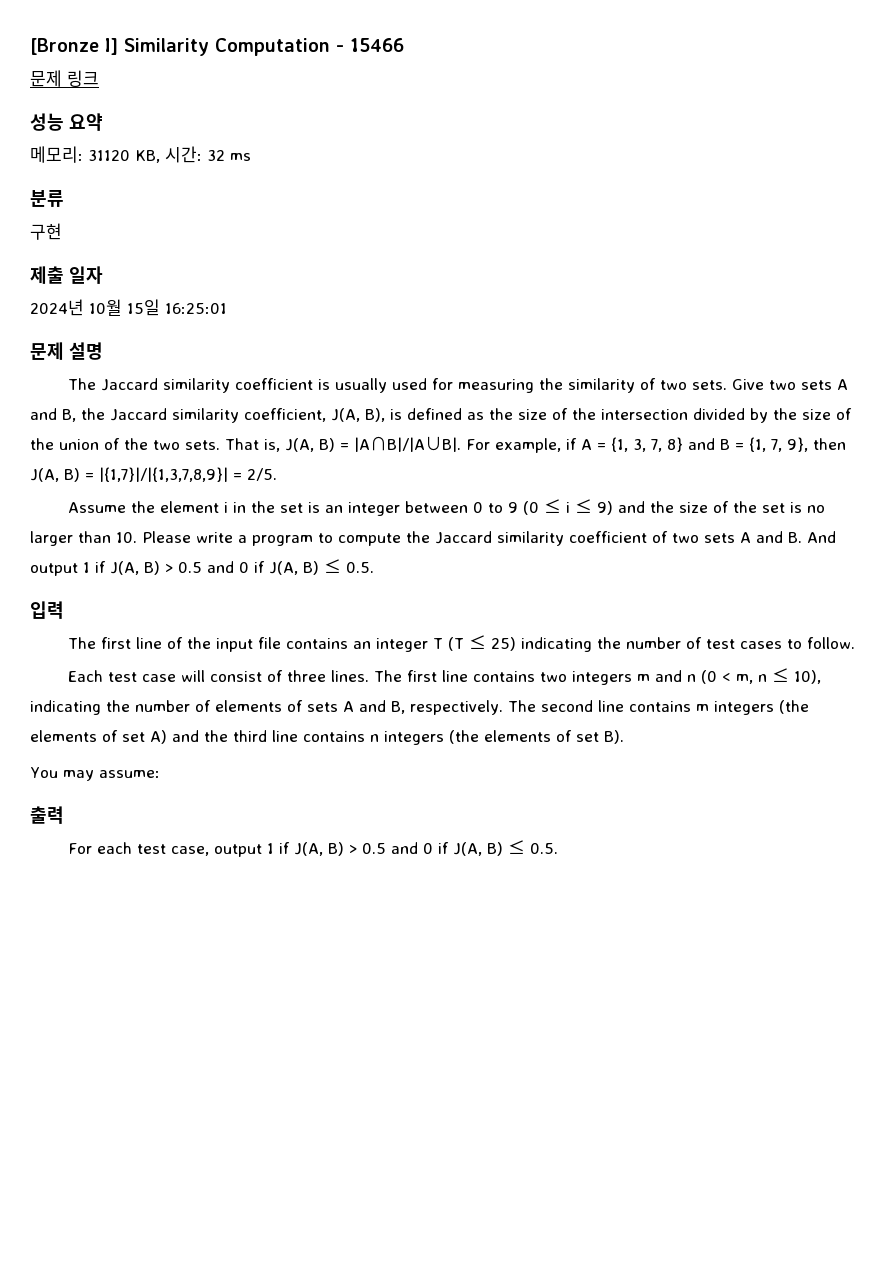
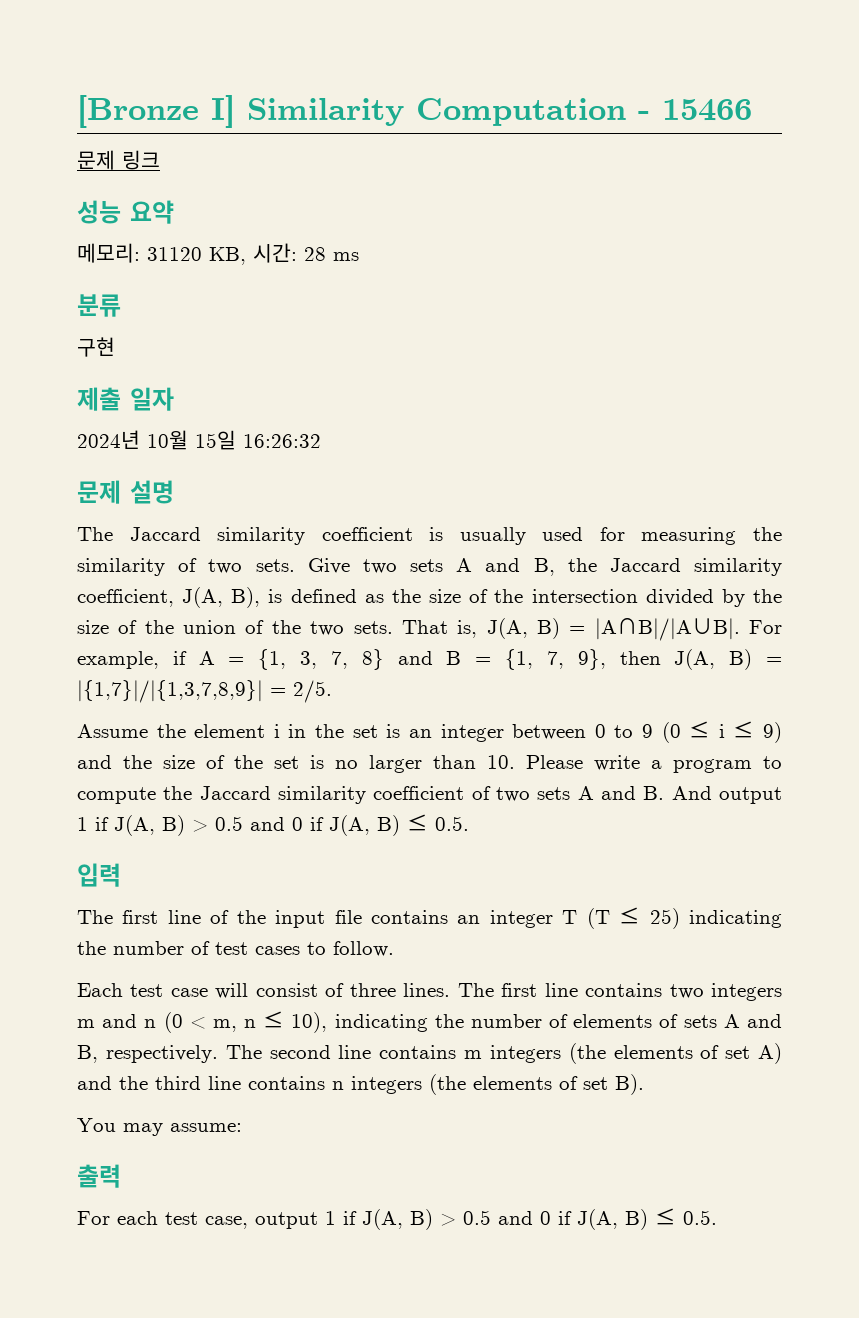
- 메모리: 31120 KB, 시간: 32 ms
+ 메모리: 31120 KB, 시간: 28 ms
- 2024년 10월 15일 16:25:01
+ 2024년 10월 15일 16:26:32

